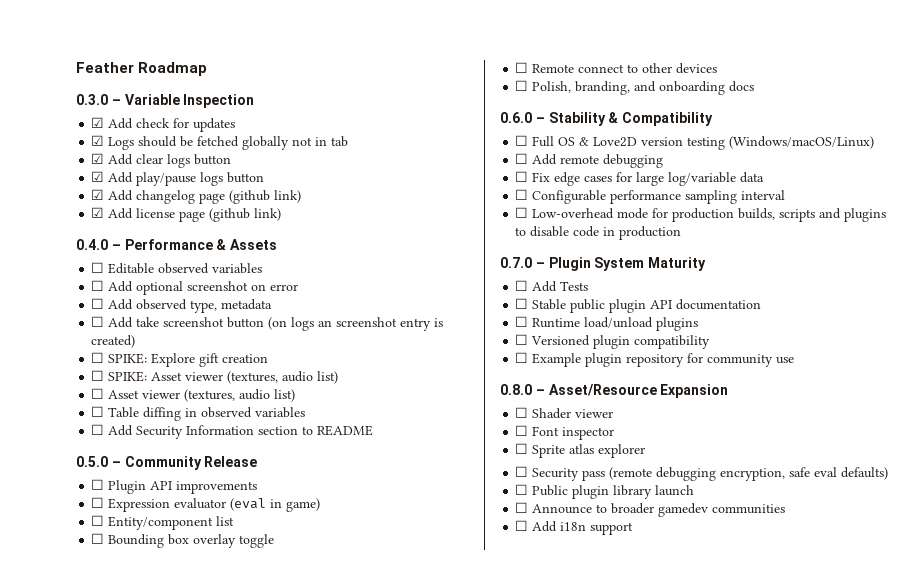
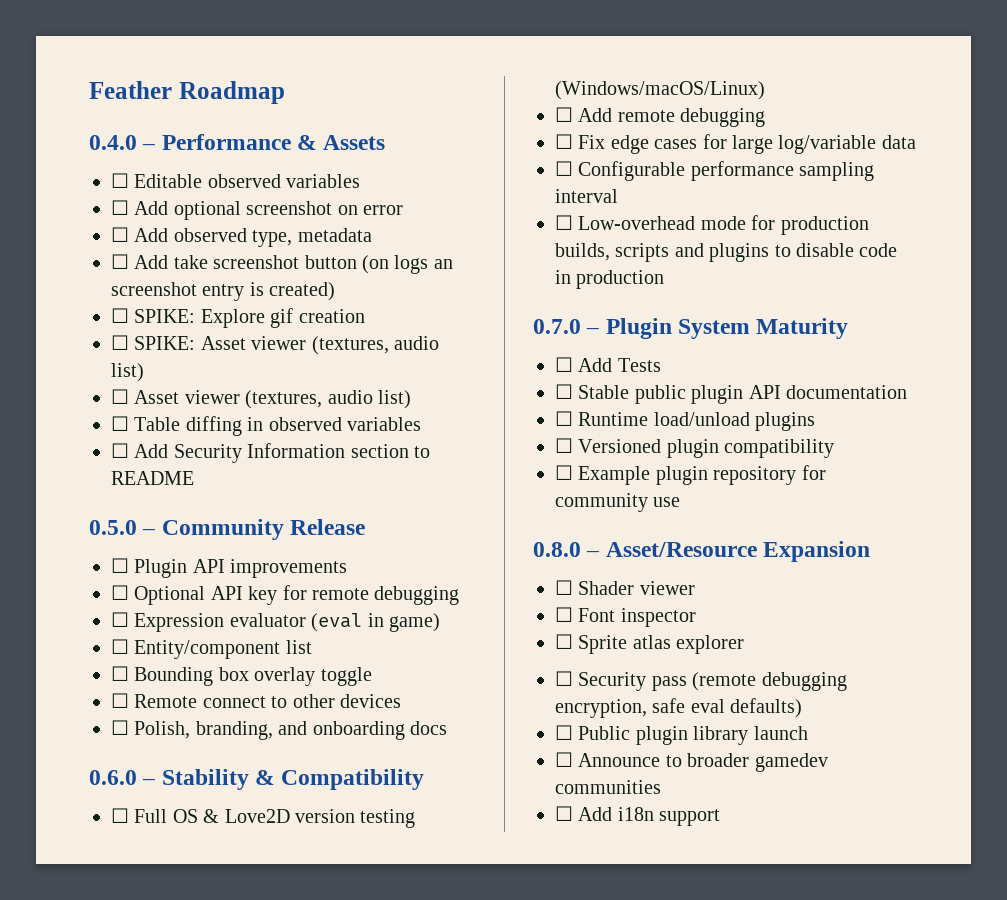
- 0.3.0 – Variable Inspection
- ☑ Add check for updates
- ☑ Logs should be fetched globally not in tab
- ☑ Add clear logs button
- ☑ Add play/pause logs button
- ☑ Add changelog page (github link)
- ☑ Add license page (github link)
- ☐ SPIKE: Explore gift creation
+ ☐ SPIKE: Explore gif creation
+ ☐ Optional API key for remote debugging

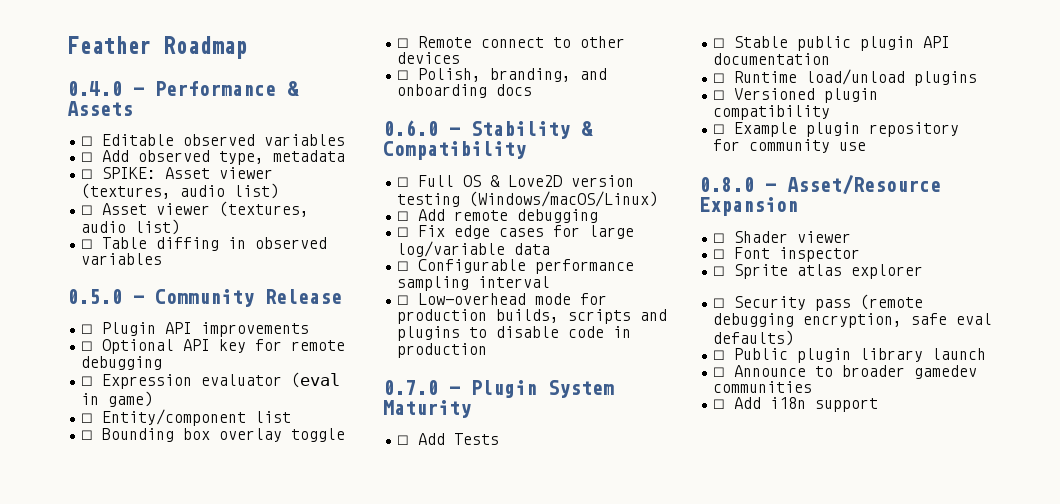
- ☐ Add optional screenshot on error
- ☐ Add take screenshot button (on logs an screenshot entry is created)
- ☐ SPIKE: Explore gif creation
- ☐ Add Security Information section to README

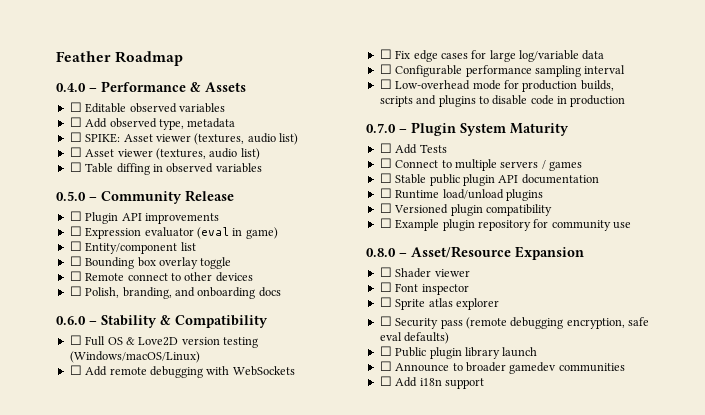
- ☐ Optional API key for remote debugging
- ☐ Add remote debugging
+ ☐ Add remote debugging with WebSockets
+ ☐ Connect to multiple servers / games

